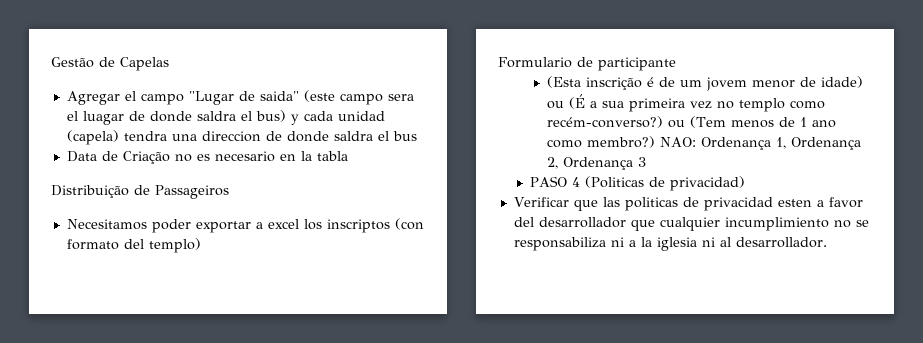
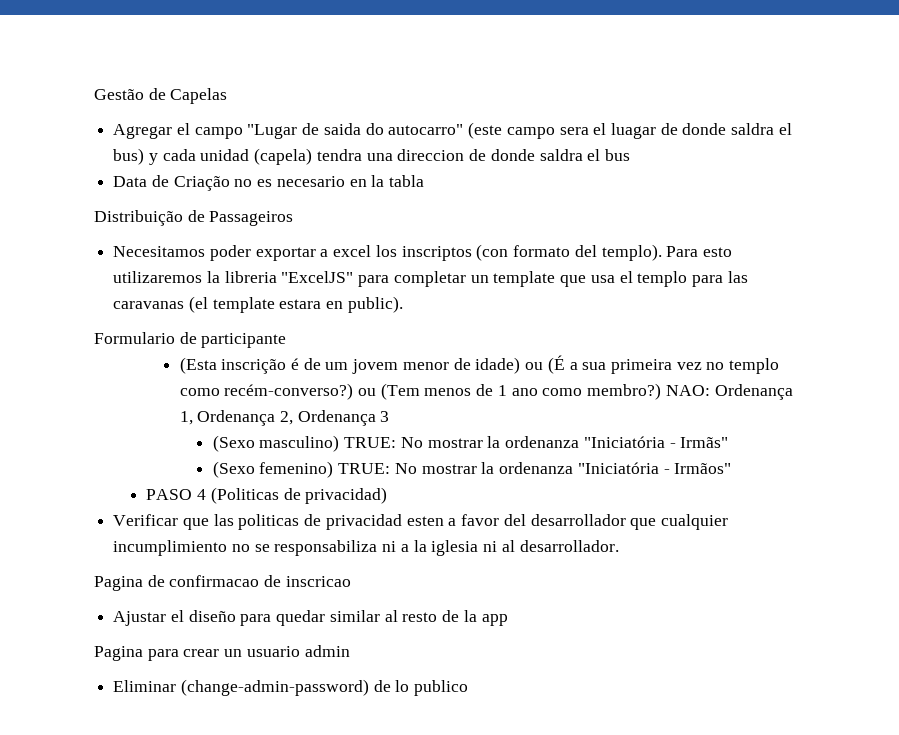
- Agregar el campo "Lugar de saida" (este campo sera el luagar de donde saldra el bus) y cada unidad (capela) tendra una direccion de donde saldra el bus
+ Agregar el campo "Lugar de saida do autocarro" (este campo sera el luagar de donde saldra el bus) y cada unidad (capela) tendra una direccion de donde saldra el bus
- Necesitamos poder exportar a excel los inscriptos (con formato del templo)
+ Necesitamos poder exportar a excel los inscriptos (con formato del templo). Para esto utilizaremos la libreria "ExcelJS" para completar un template que usa el templo para las caravanas (el template estara en public).
+ (Sexo masculino) TRUE: No mostrar la ordenanza "Iniciatória - Irmãs"
+ (Sexo femenino) TRUE: No mostrar la ordenanza "Iniciatória - Irmãos"
+ Pagina de confirmacao de inscricao
+ Ajustar el diseño para quedar similar al resto de la app
+ Pagina para crear un usuario admin
+ Eliminar (change-admin-password) de lo publico

